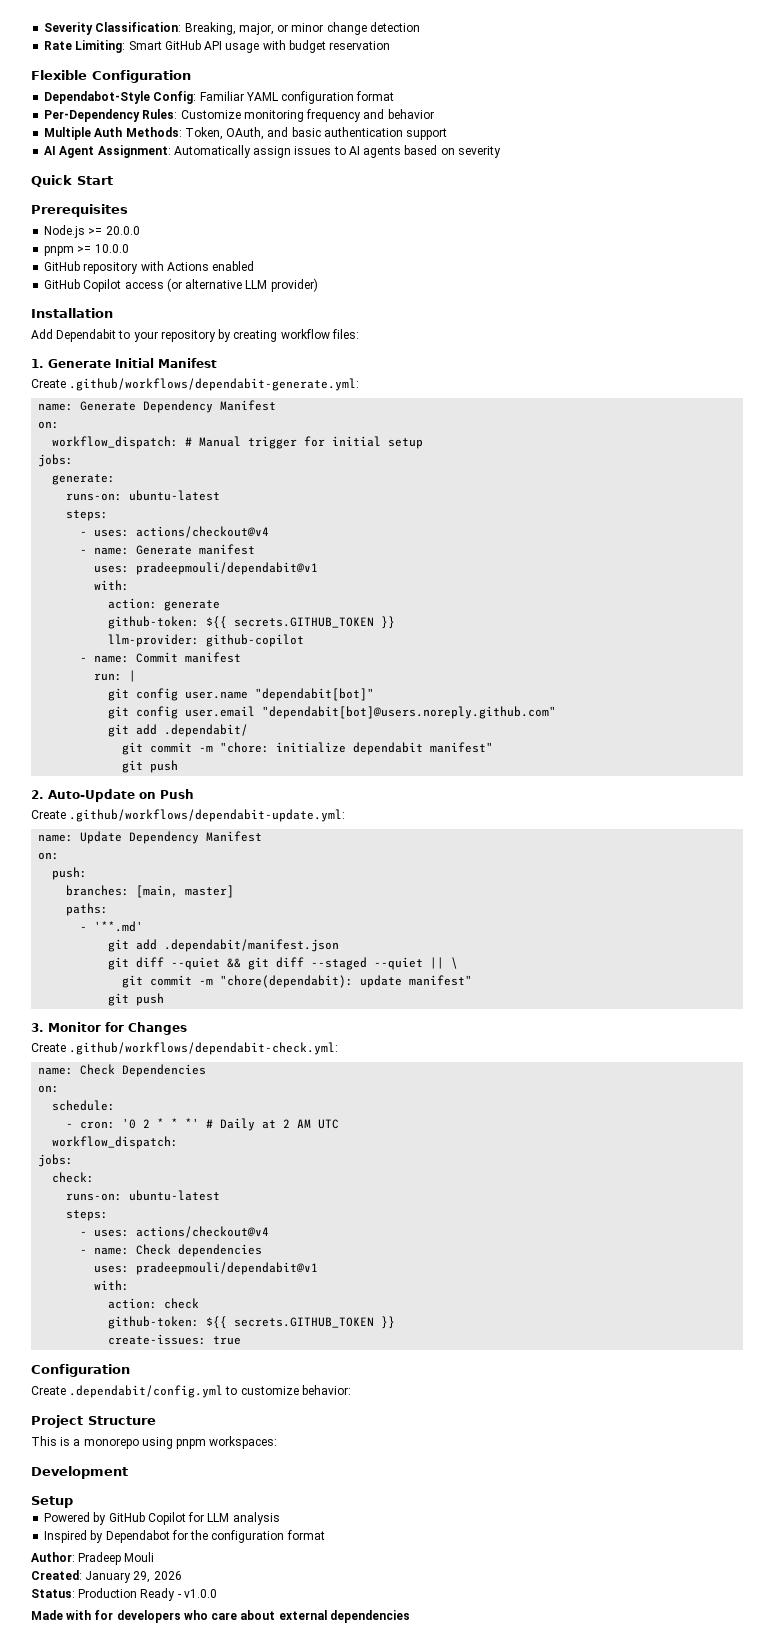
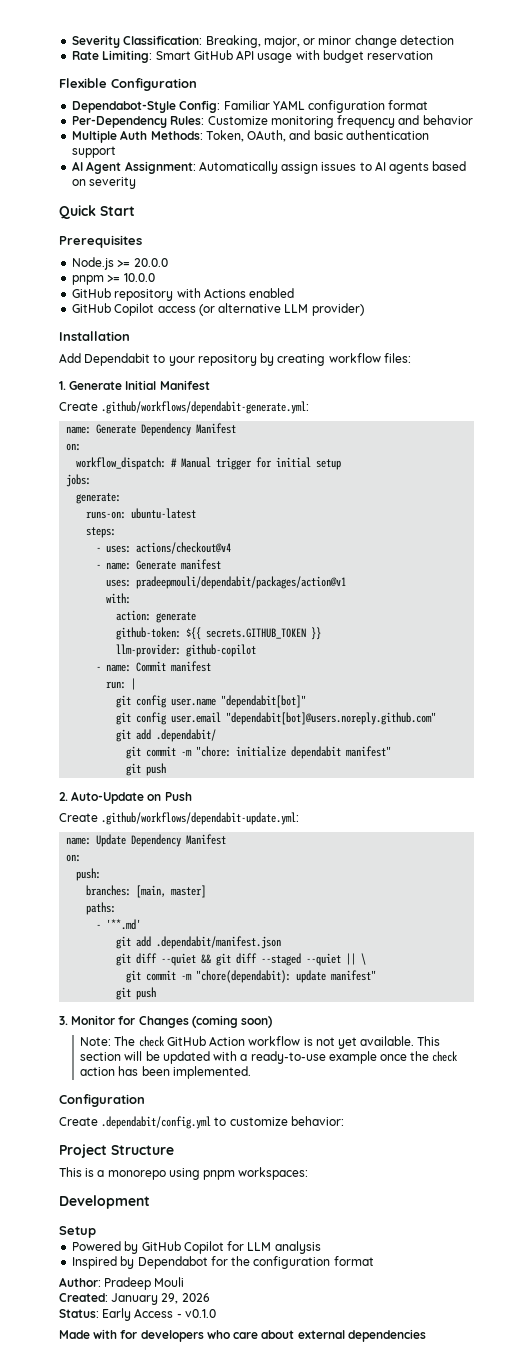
  - name: Generate manifest
- uses: pradeepmouli/dependabit@v1
+ uses: pradeepmouli/dependabit/packages/action@v1
- 3. Monitor for Changes
- Create .github/workflows/dependabit-check.yml:
- name: Check Dependencies
- on:
- schedule:
- - cron: '0 2 * * *' # Daily at 2 AM UTC
- workflow_dispatch:
- jobs:
- check:
- runs-on: ubuntu-latest
- steps:
- - uses: actions/checkout@v4
- - name: Check dependencies
- uses: pradeepmouli/dependabit@v1
- with:
- action: check
- github-token: ${{ secrets.GITHUB_TOKEN }}
- create-issues: true
+ 3. Monitor for Changes (coming soon)
+ Note: The check GitHub Action workflow is not yet available. This section will be updated with a ready-to-use example once the check action has been implemented.
- Status: Production Ready - v1.0.0
+ Status: Early Access - v0.1.0

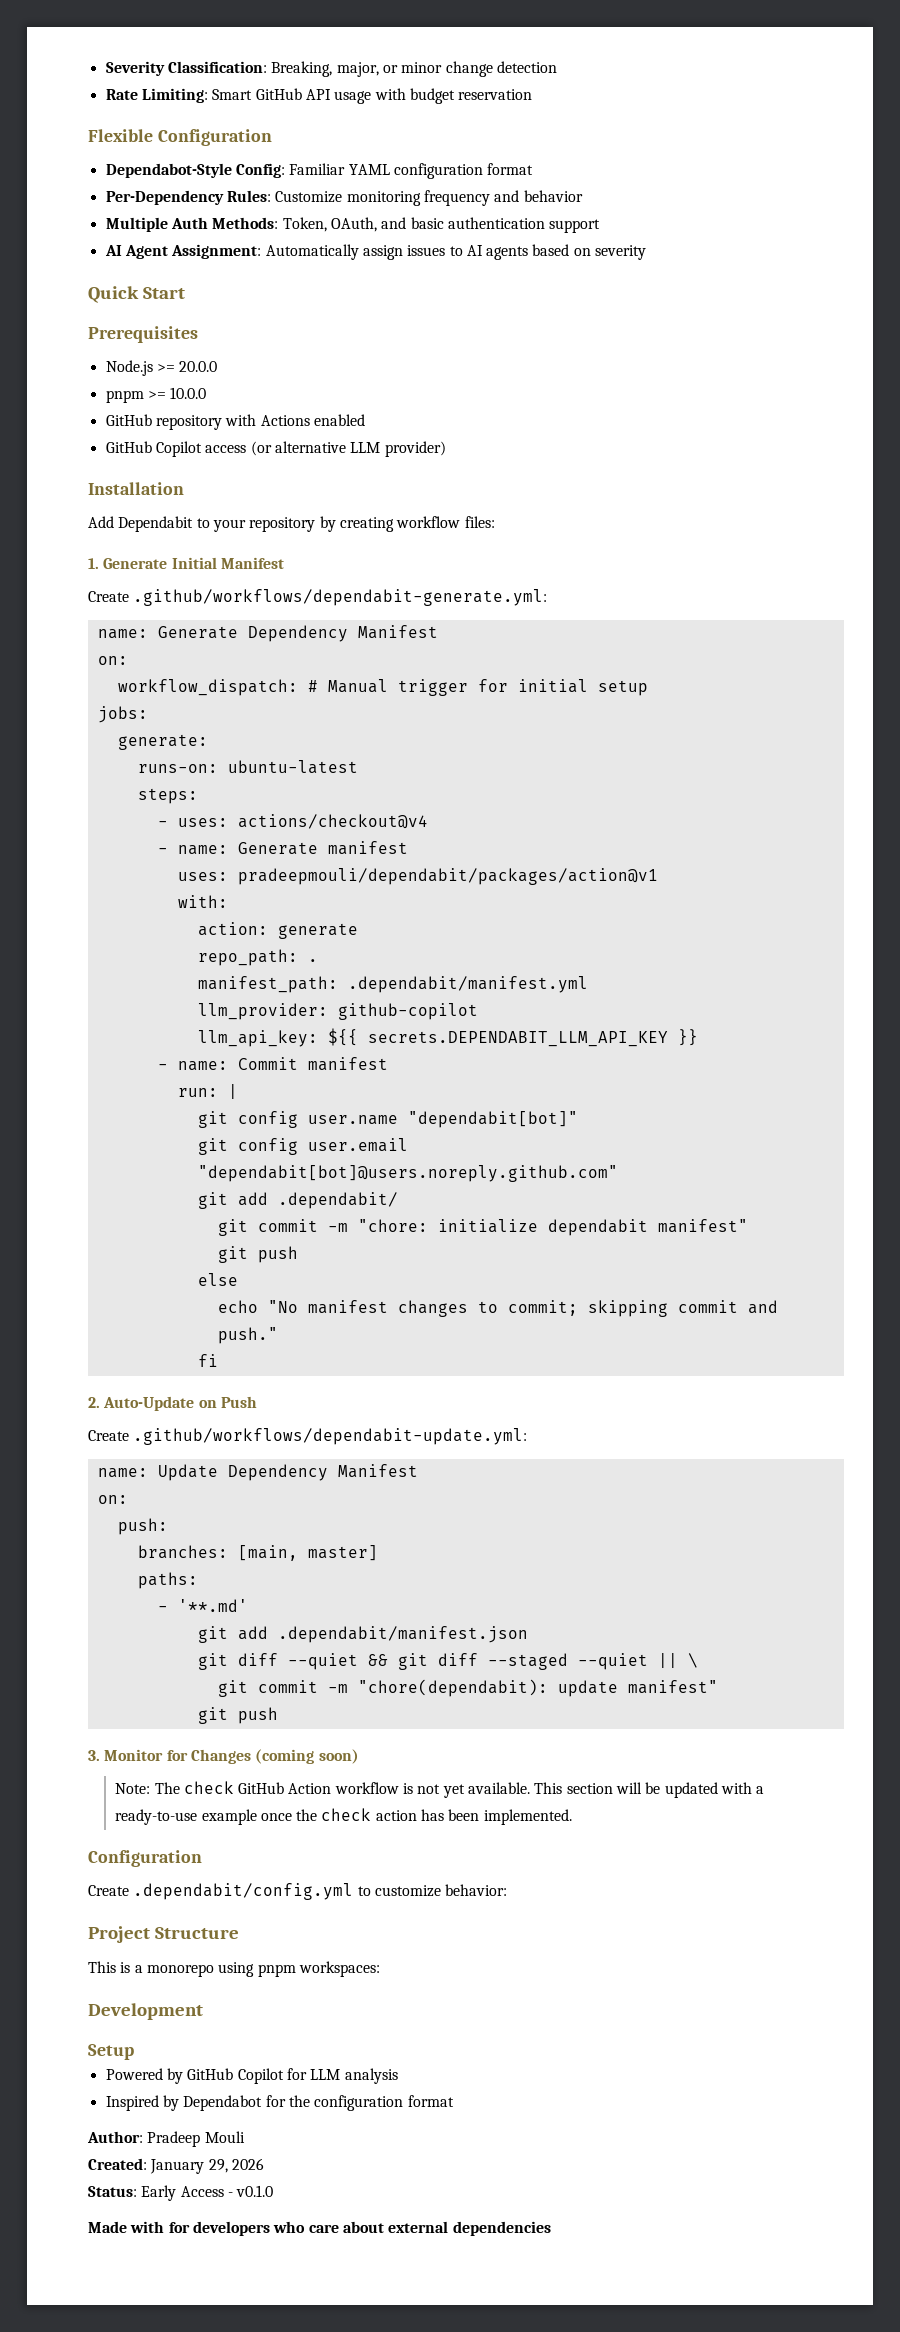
- github-token: ${{ secrets.GITHUB_TOKEN }}
+ repo_path: .
+ manifest_path: .dependabit/manifest.yml
+ llm_provider: github-copilot
+ llm_api_key: ${{ secrets.DEPENDABIT_LLM_API_KEY }}
- llm-provider: github-copilot
+ else
+ echo "No manifest changes to commit; skipping commit and push."
+ fi

